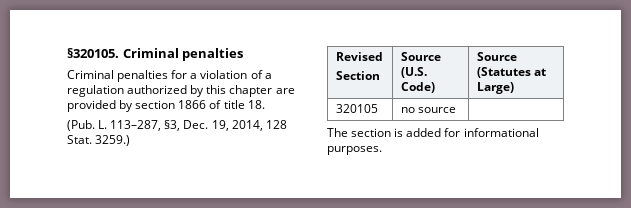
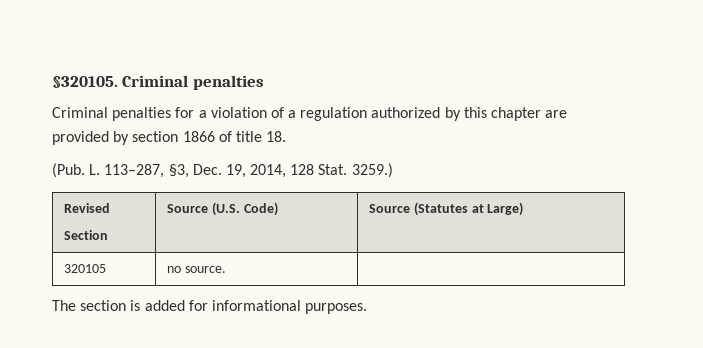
- 320105 | no source |
+ 320105 | no source. |

